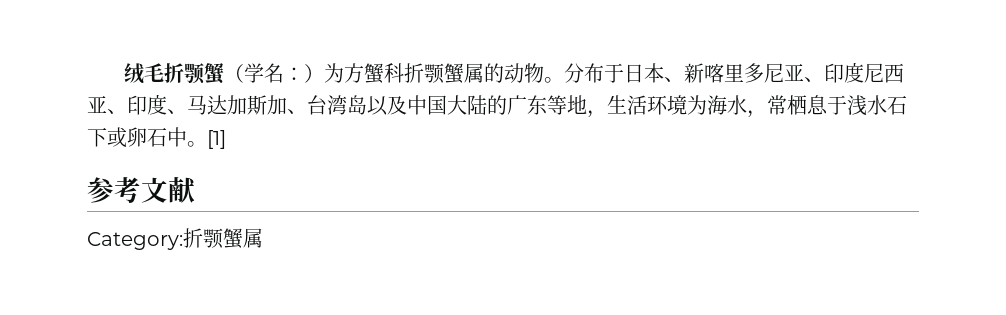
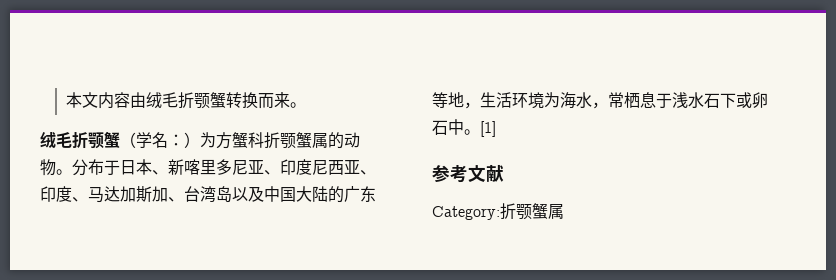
+ 本文内容由绒毛折颚蟹转换而来。

